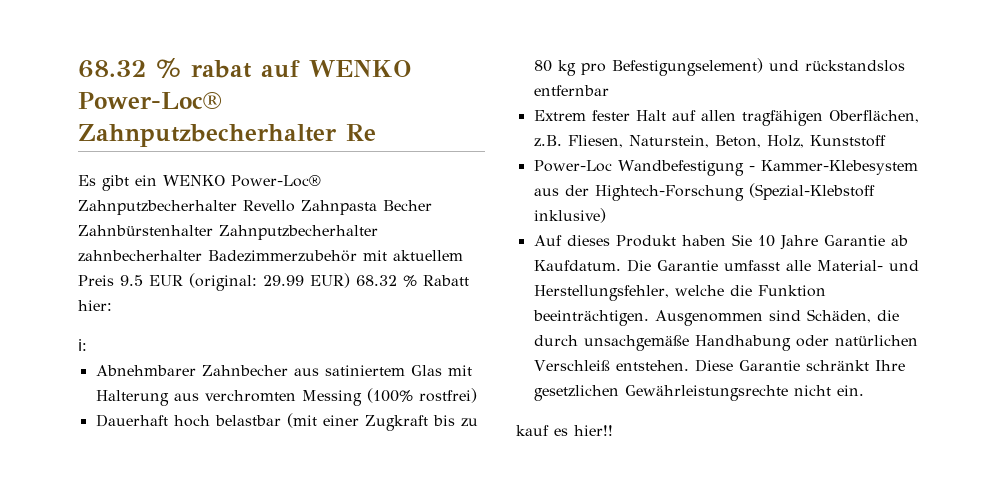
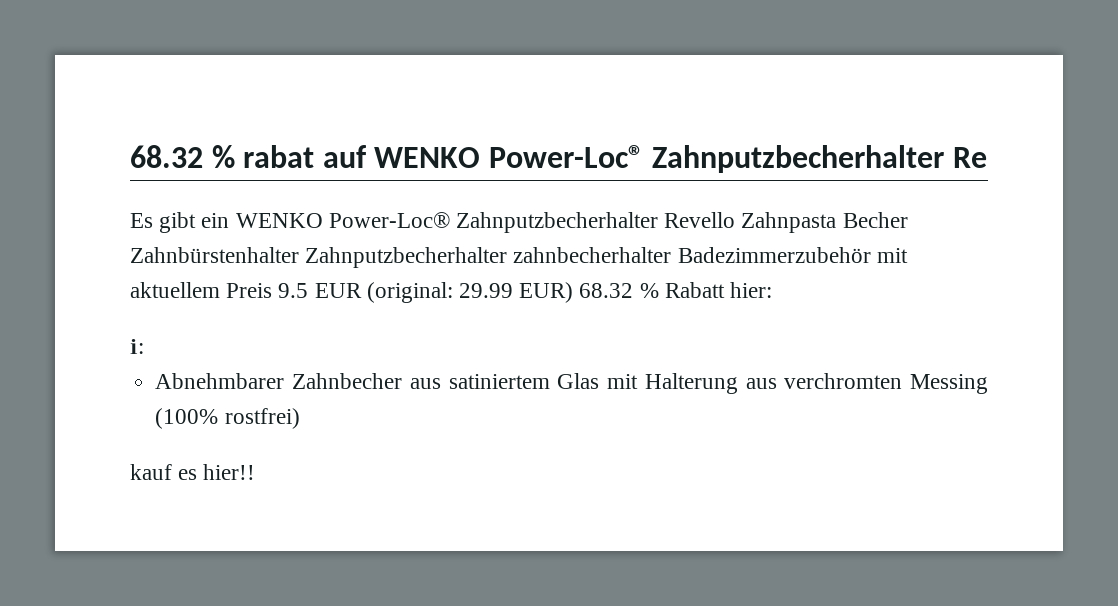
- Dauerhaft hoch belastbar (mit einer Zugkraft bis zu 80 kg pro Befestigungselement) und rückstandslos entfernbar
- Extrem fester Halt auf allen tragfähigen Oberflächen, z.B. Fliesen, Naturstein, Beton, Holz, Kunststoff
- Power-Loc Wandbefestigung - Kammer-Klebesystem aus der Hightech-Forschung (Spezial-Klebstoff inklusive)
- Auf dieses Produkt haben Sie 10 Jahre Garantie ab Kaufdatum. Die Garantie umfasst alle Material- und Herstellungsfehler, welche die Funktion beeinträchtigen. Ausgenommen sind Schäden, die durch unsachgemäße Handhabung oder natürlichen Verschleiß entstehen. Diese Garantie schränkt Ihre gesetzlichen Gewährleistungsrechte nicht ein.

